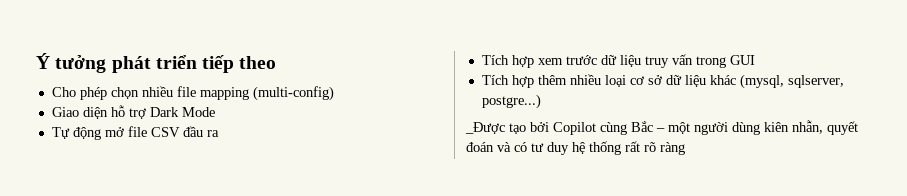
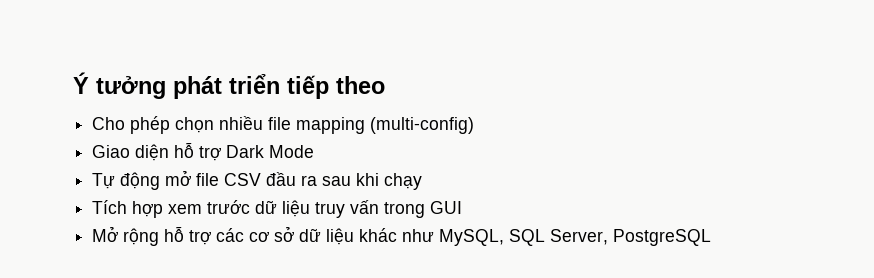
- Tự động mở file CSV đầu ra
+ Tự động mở file CSV đầu ra sau khi chạy
- Tích hợp thêm nhiều loại cơ sở dữ liệu khác (mysql, sqlserver, postgre...)
- _Được tạo bởi Copilot cùng Bắc – một người dùng kiên nhẫn, quyết đoán và có tư duy hệ thống rất rõ ràng
+ Mở rộng hỗ trợ các cơ sở dữ liệu khác như MySQL, SQL Server, PostgreSQL

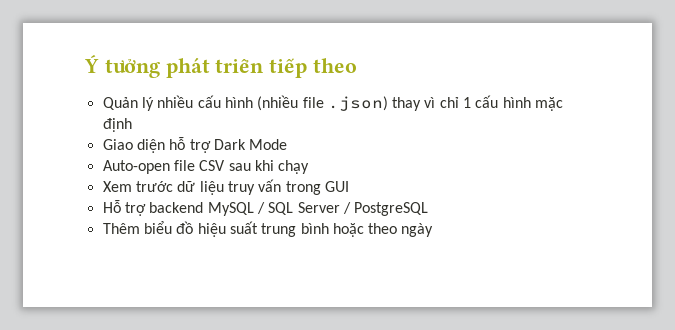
- Cho phép chọn nhiều file mapping (multi-config)
+ Quản lý nhiều cấu hình (nhiều file .json) thay vì chỉ 1 cấu hình mặc định
- Tự động mở file CSV đầu ra sau khi chạy
+ Auto-open file CSV sau khi chạy
- Tích hợp xem trước dữ liệu truy vấn trong GUI
+ Xem trước dữ liệu truy vấn trong GUI
- Mở rộng hỗ trợ các cơ sở dữ liệu khác như MySQL, SQL Server, PostgreSQL
+ Hỗ trợ backend MySQL / SQL Server / PostgreSQL
+ Thêm biểu đồ hiệu suất trung bình hoặc theo ngày

